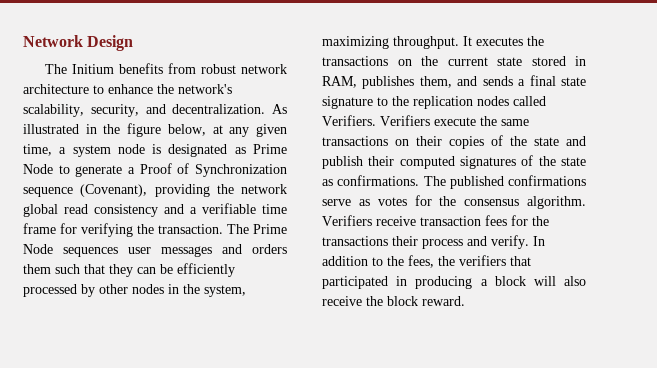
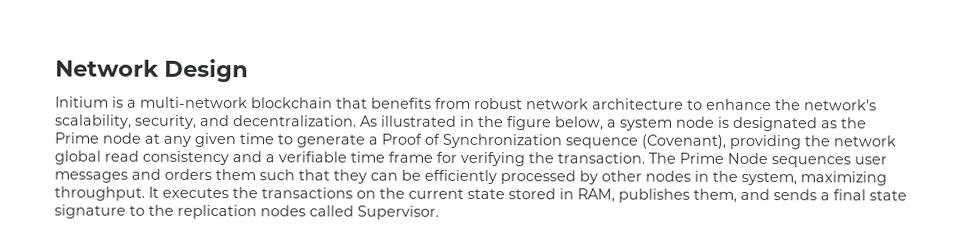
- The Initium benefits from robust network architecture to enhance the network's scalability, security, and decentralization.
+ Initium is a multi-network blockchain that benefits from robust network architecture to enhance the network's scalability, security, and decentralization.
- As illustrated in the figure below, at any given time, a system node is designated as Prime Node to generate a Proof of Synchronization sequence (Covenant), providing the network global read consistency and a verifiable time frame for verifying the transaction.
+ As illustrated in the figure below, a system node is designated as the Prime node at any given time to generate a Proof of Synchronization sequence (Covenant), providing the network global read consistency and a verifiable time frame for verifying the transaction.
- It executes the transactions on the current state stored in RAM, publishes them, and sends a final state signature to the replication nodes called Verifiers. Verifiers execute the same transactions on their copies of the state and publish their computed signatures of the state as confirmations. The published confirmations serve as votes for the consensus algorithm. Verifiers receive transaction fees for the transactions their process and verify. In addition to the fees, the verifiers that participated in producing a block will also receive the block reward.
+ It executes the transactions on the current state stored in RAM, publishes them, and sends a final state signature to the replication nodes called Supervisor.

